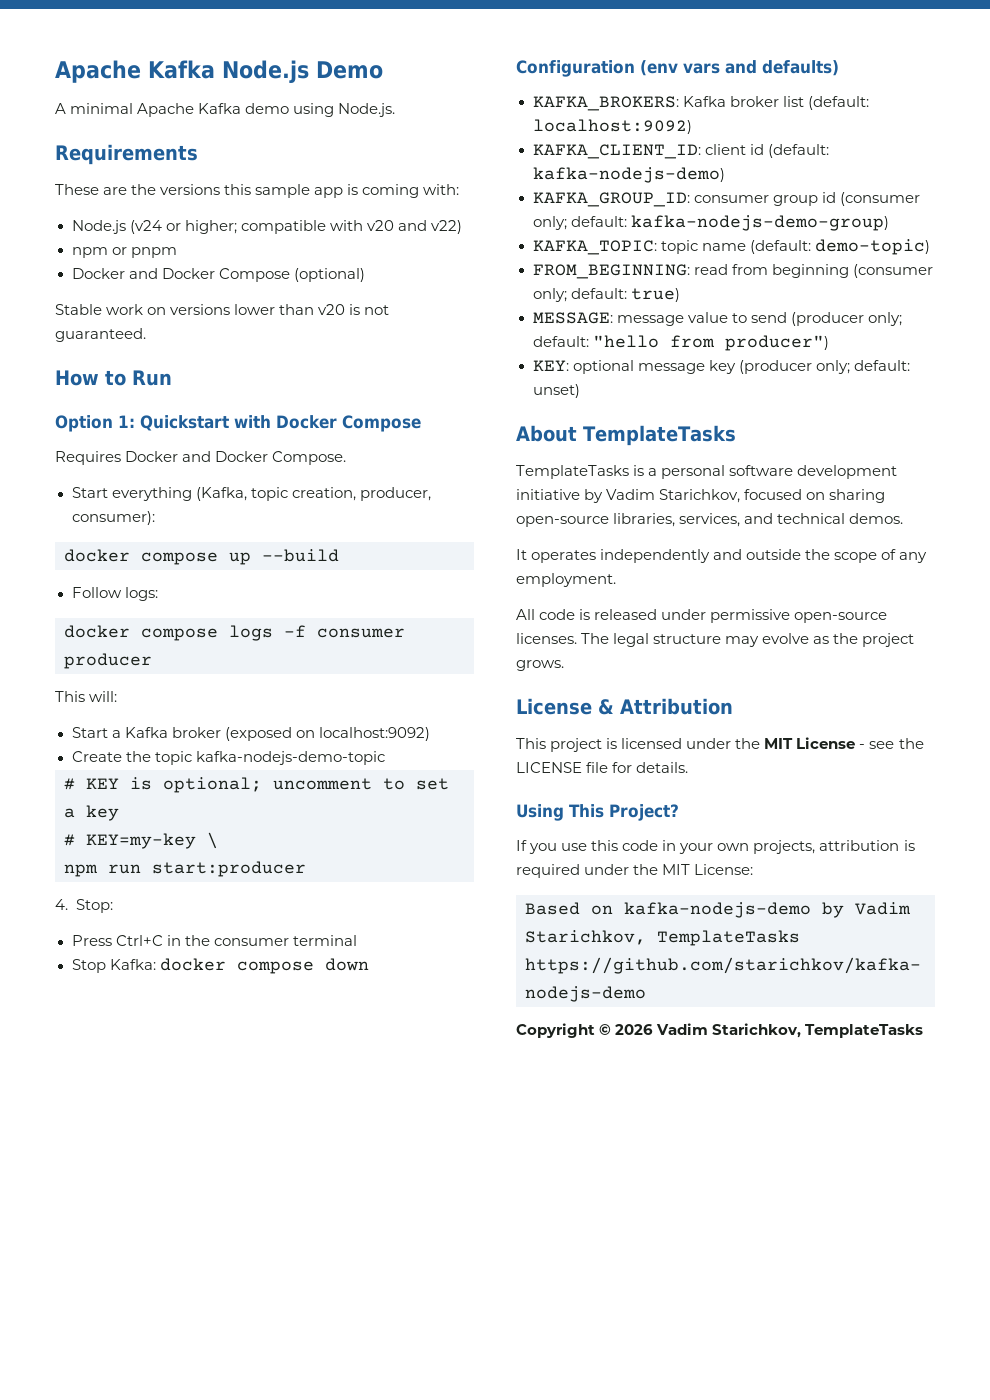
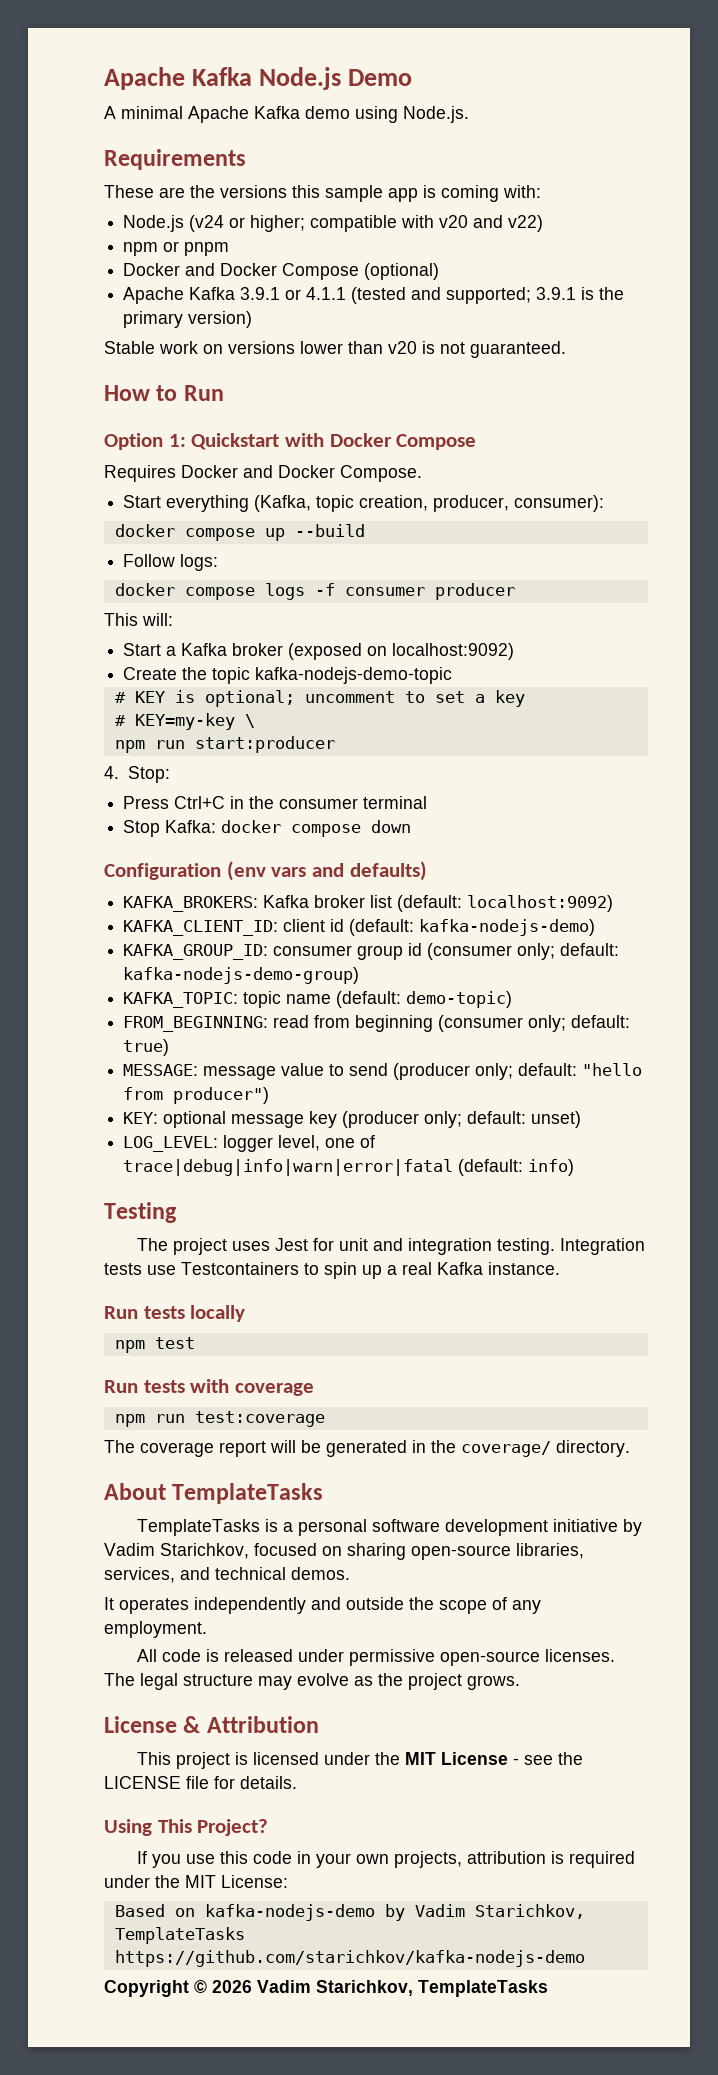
+ Apache Kafka 3.9.1 or 4.1.1 (tested and supported; 3.9.1 is the primary version)
+ LOG_LEVEL: logger level, one of trace|debug|info|warn|error|fatal (default: info)
+ Testing
+ The project uses Jest for unit and integration testing. Integration tests use Testcontainers to spin up a real Kafka instance.
+ Run tests locally
+ npm test
+ Run tests with coverage
+ npm run test:coverage
+ The coverage report will be generated in the coverage/ directory.

